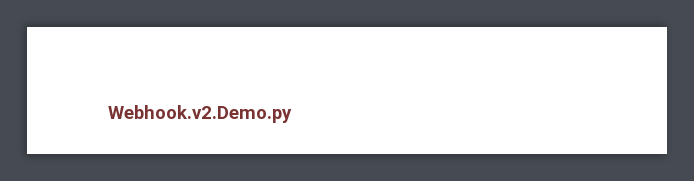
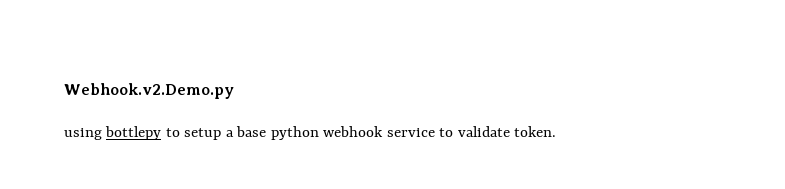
+ using bottlepy to setup a base python webhook service to validate token.

